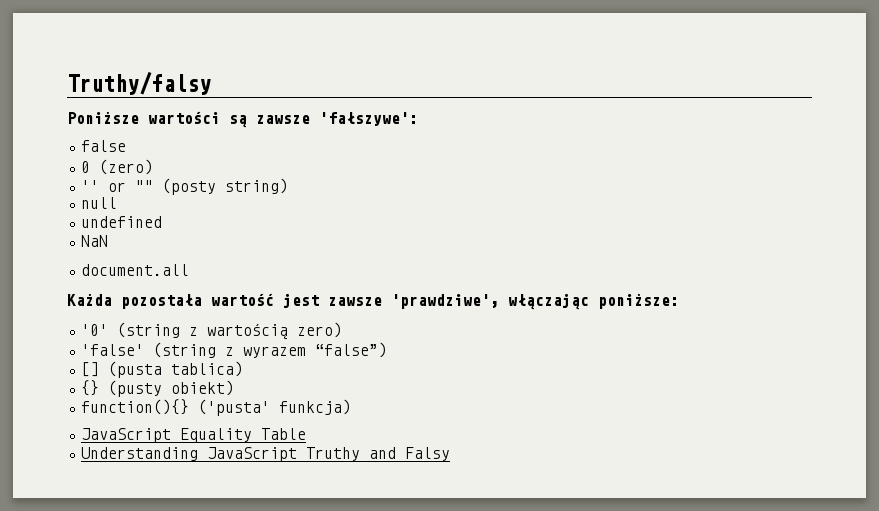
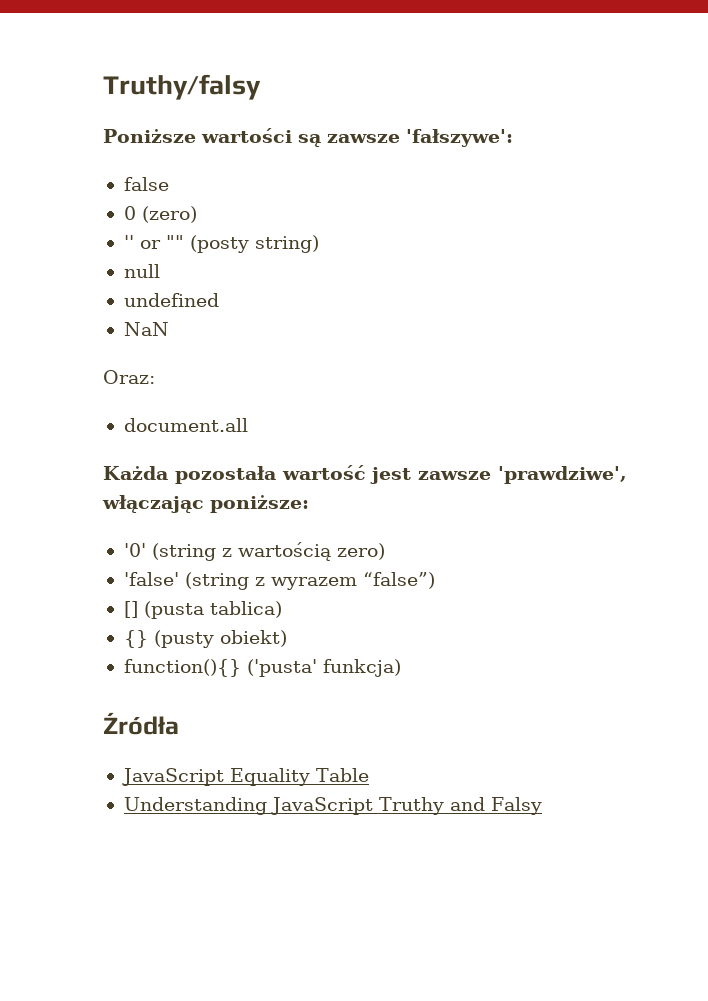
+ Oraz:
+ Źródła

